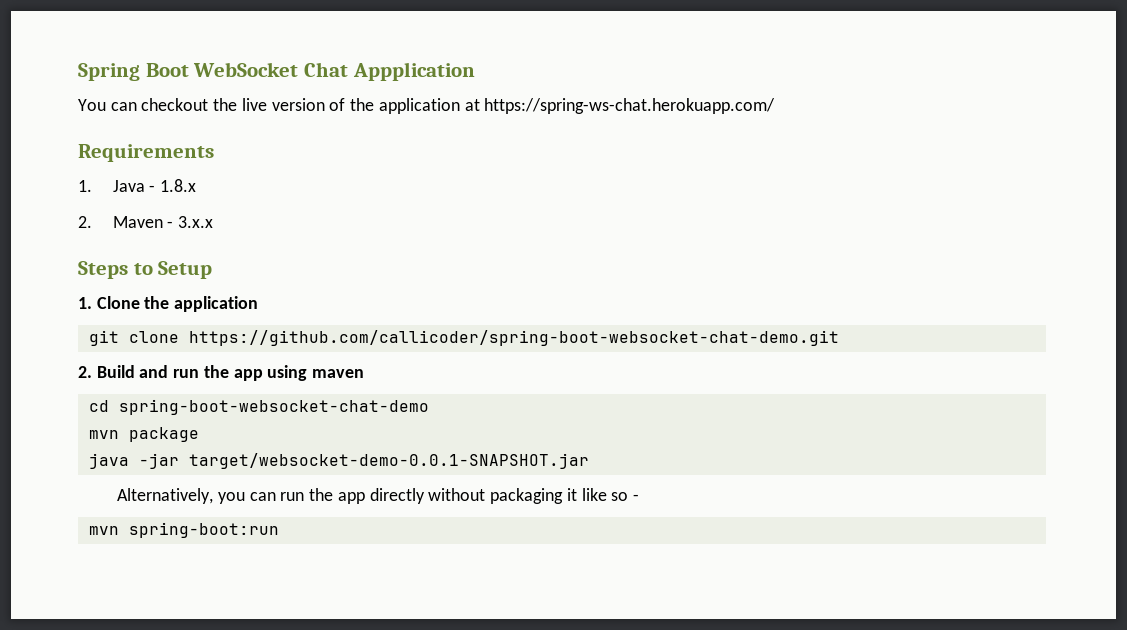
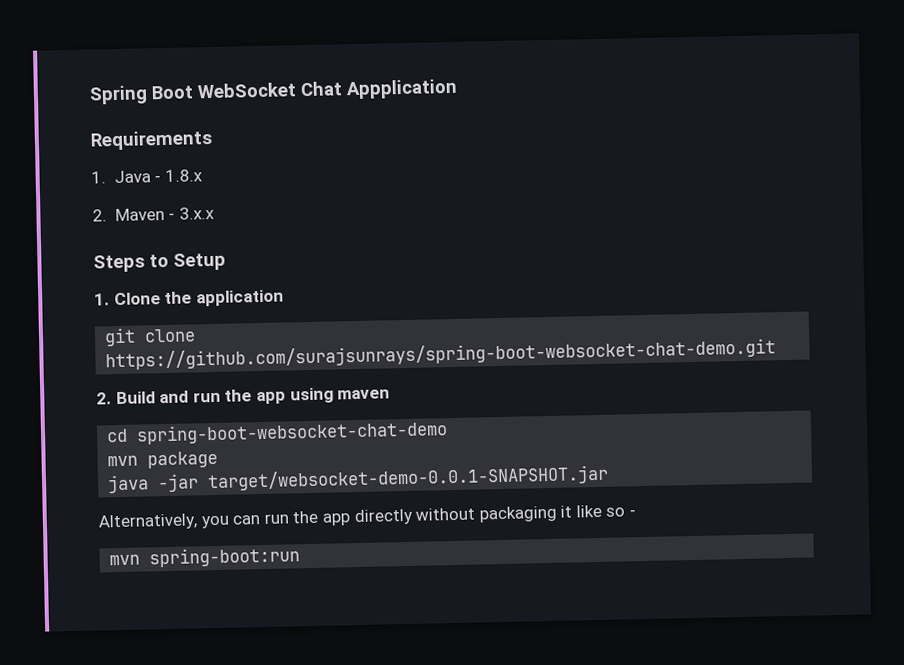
- You can checkout the live version of the application at https://spring-ws-chat.herokuapp.com/
- git clone https://github.com/callicoder/spring-boot-websocket-chat-demo.git
+ git clone https://github.com/surajsunrays/spring-boot-websocket-chat-demo.git

